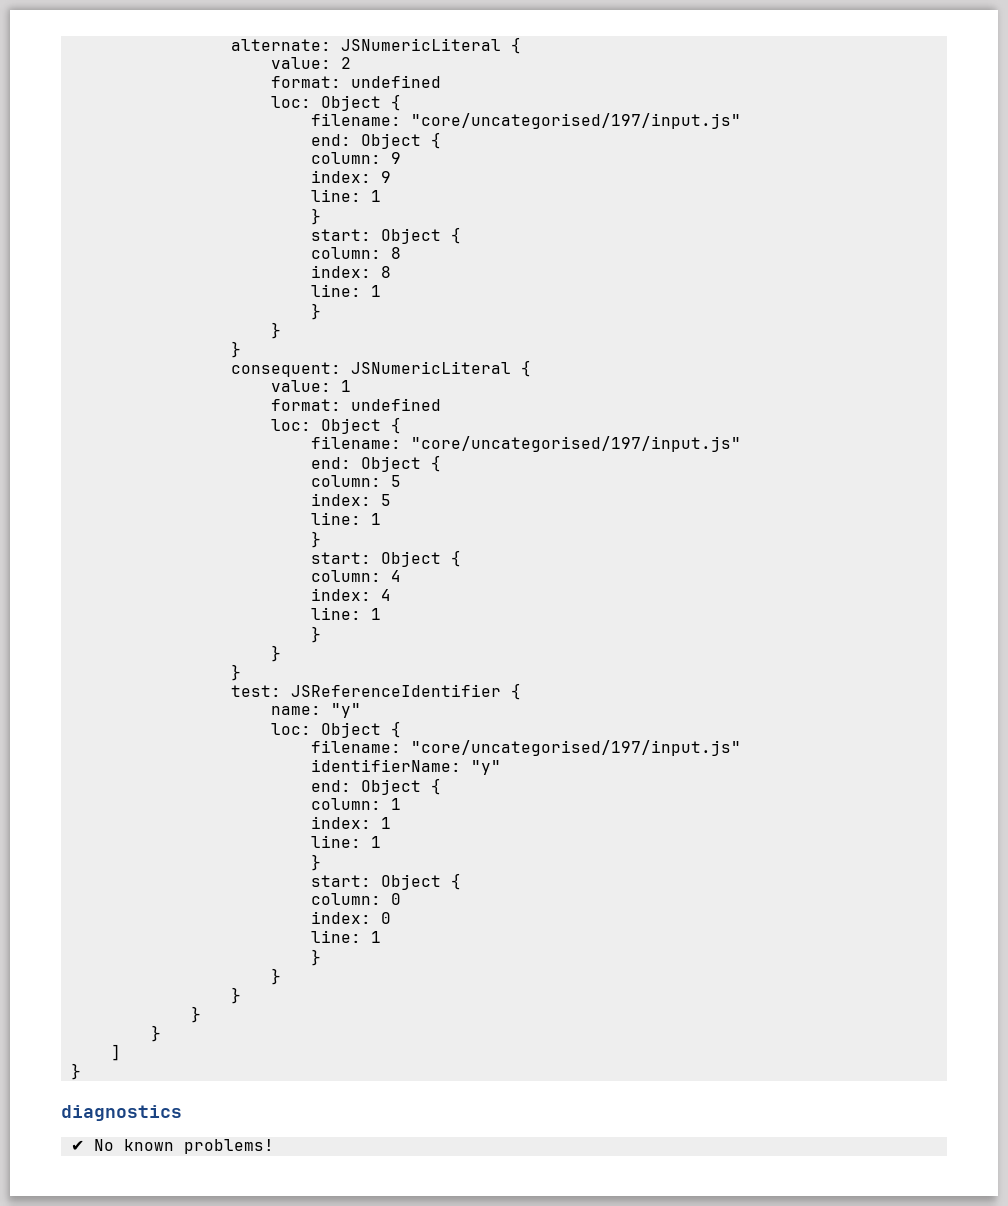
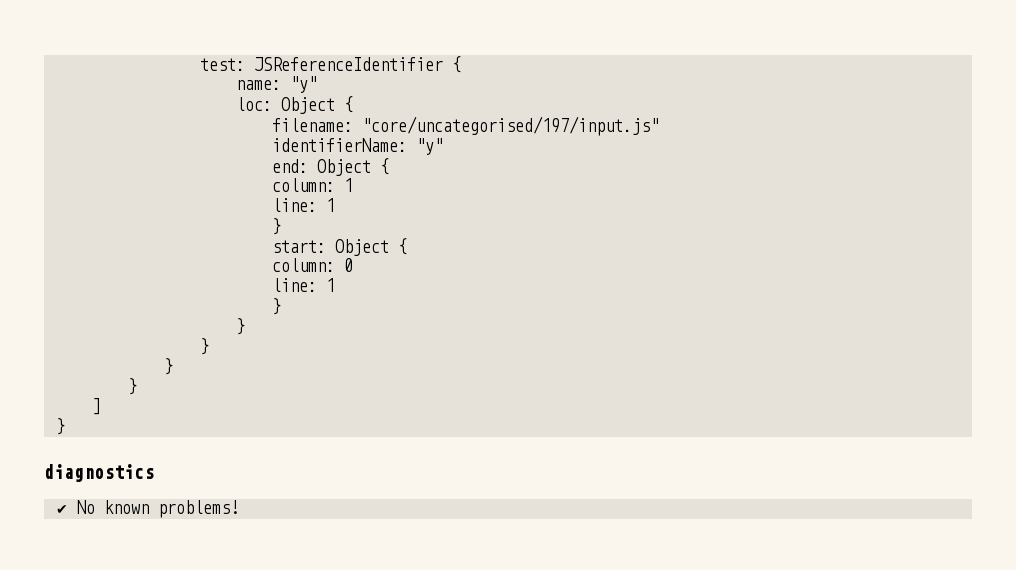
- alternate: JSNumericLiteral {
- value: 2
- format: undefined
- loc: Object {
- filename: "core/uncategorised/197/input.js"
- end: Object {
- column: 9
- index: 9
- line: 1
- }
- start: Object {
- column: 8
- index: 8
- line: 1
- }
- }
- }
- consequent: JSNumericLiteral {
- value: 1
- format: undefined
- loc: Object {
- filename: "core/uncategorised/197/input.js"
- end: Object {
- column: 5
- index: 5
- line: 1
- }
- start: Object {
- column: 4
- index: 4
- line: 1
- }
- }
- }
- index: 1
- index: 0

